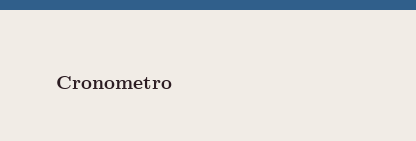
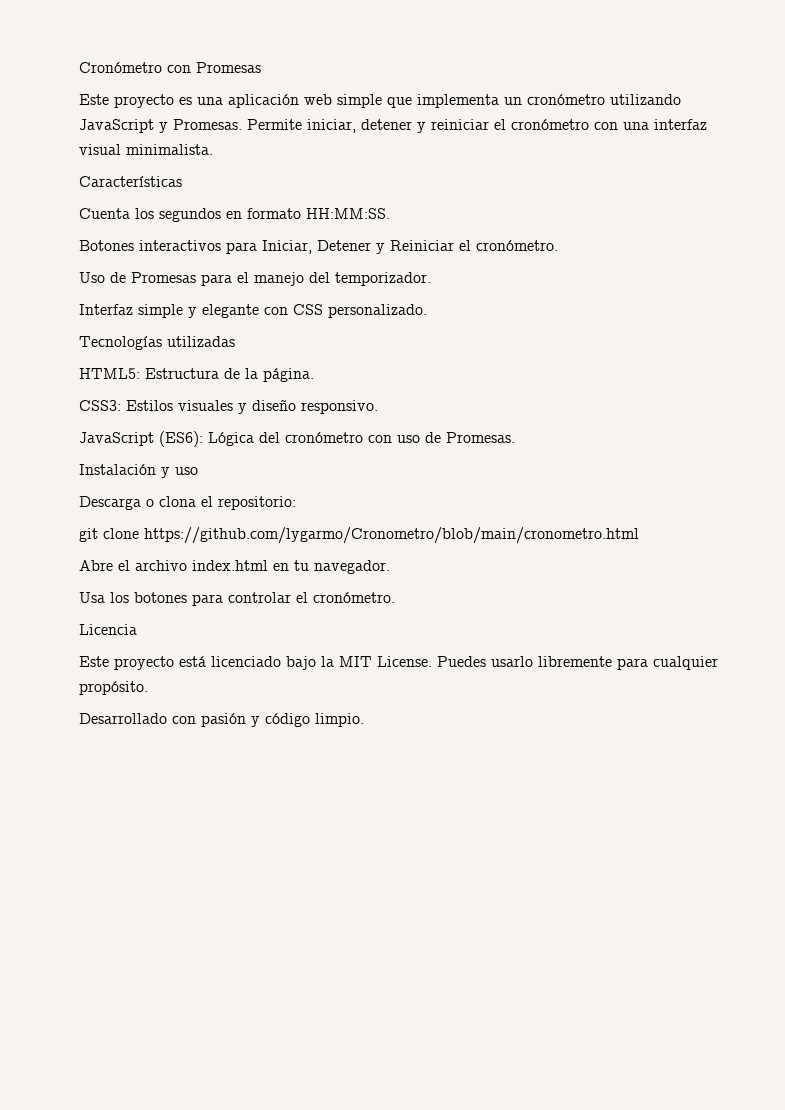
- Cronometro
+ Cronómetro con Promesas
+ Este proyecto es una aplicación web simple que implementa un cronómetro utilizando JavaScript y Promesas. Permite iniciar, detener y reiniciar el cronómetro con una interfaz visual minimalista.
+ Características
+ Cuenta los segundos en formato HH:MM:SS.
+ Botones interactivos para Iniciar, Detener y Reiniciar el cronómetro.
+ Uso de Promesas para el manejo del temporizador.
+ Interfaz simple y elegante con CSS personalizado.
+ Tecnologías utilizadas
+ HTML5: Estructura de la página.
+ CSS3: Estilos visuales y diseño responsivo.
+ JavaScript (ES6): Lógica del cronómetro con uso de Promesas.
+ Instalación y uso
+ Descarga o clona el repositorio:
+ git clone https://github.com/lygarmo/Cronometro/blob/main/cronometro.html
+ Abre el archivo index.html en tu navegador.
+ Usa los botones para controlar el cronómetro.
+ Licencia
+ Este proyecto está licenciado bajo la MIT License. Puedes usarlo libremente para cualquier propósito.
+ Desarrollado con pasión y código limpio.

